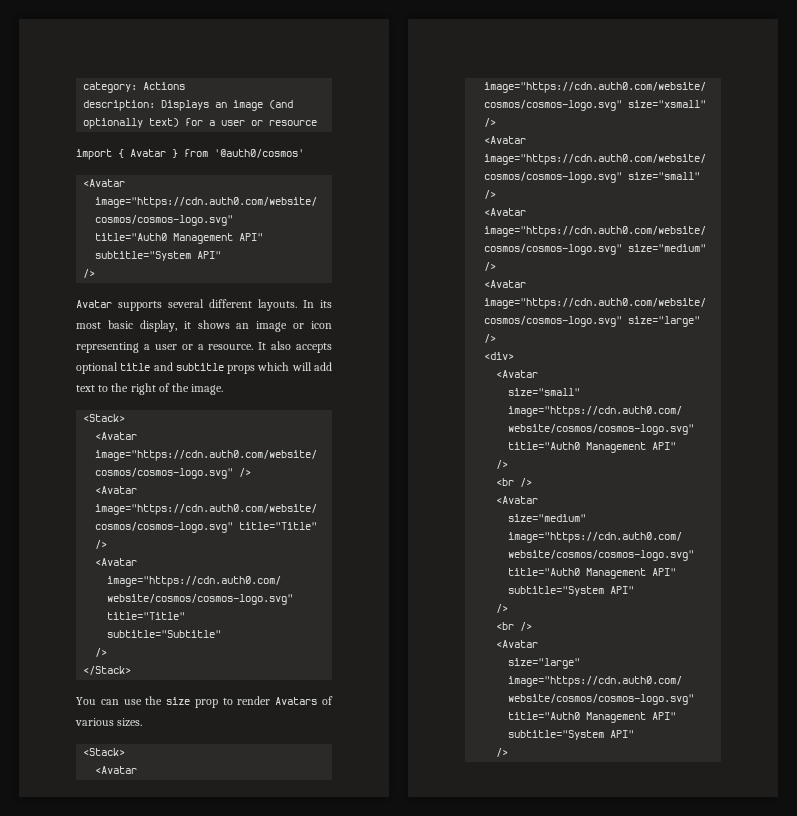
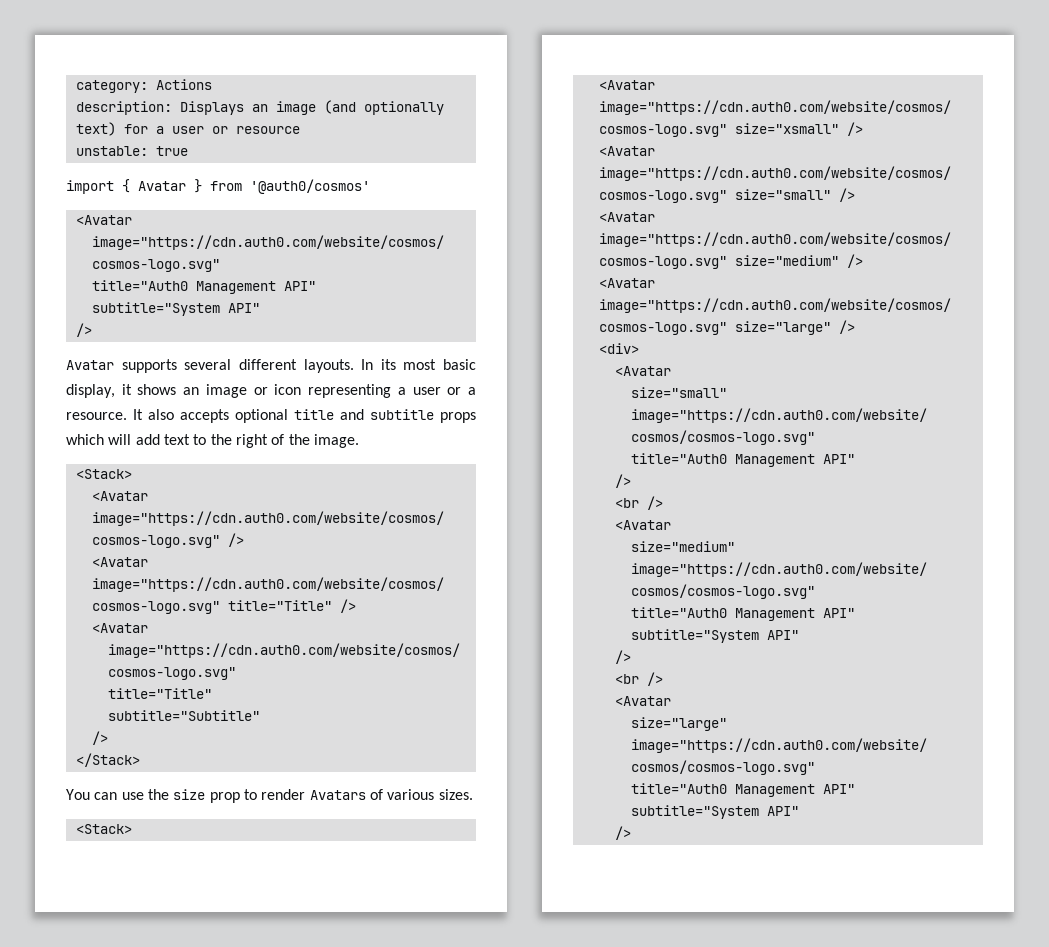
+ unstable: true

